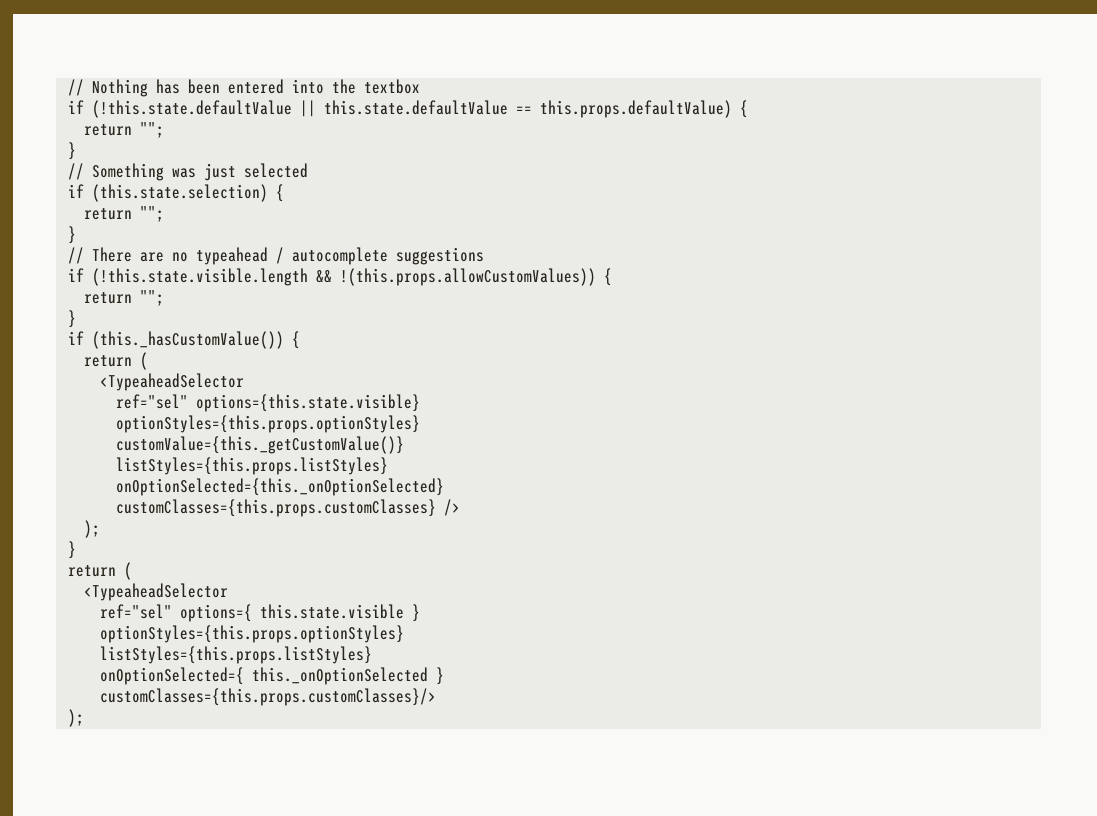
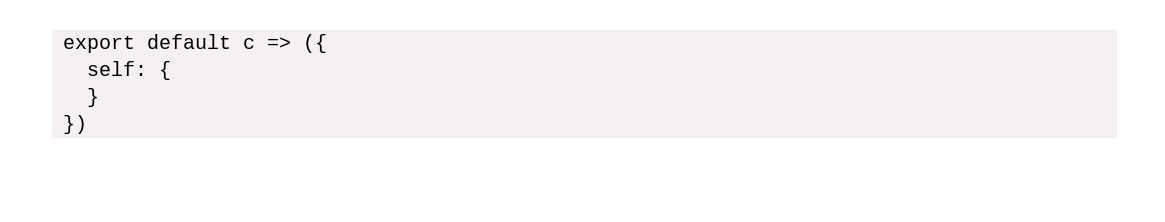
- // Nothing has been entered into the textbox
- if (!this.state.defaultValue || this.state.defaultValue == this.props.defaultValue) {
- return "";
+ export default c => ({
+ self: {
  }
- // Something was just selected
- if (this.state.selection) {
- return "";
- }
- // There are no typeahead / autocomplete suggestions
- if (!this.state.visible.length && !(this.props.allowCustomValues)) {
- return "";
- }
- if (this._hasCustomValue()) {
- return (
- <TypeaheadSelector
- ref="sel" options={this.state.visible}
- optionStyles={this.props.optionStyles}
- customValue={this._getCustomValue()}
- listStyles={this.props.listStyles}
- onOptionSelected={this._onOptionSelected}
- customClasses={this.props.customClasses} />
- );
- }
- return (
- <TypeaheadSelector
- ref="sel" options={ this.state.visible }
- optionStyles={this.props.optionStyles}
- listStyles={this.props.listStyles}
- onOptionSelected={ this._onOptionSelected }
- customClasses={this.props.customClasses}/>
- );
+ })

